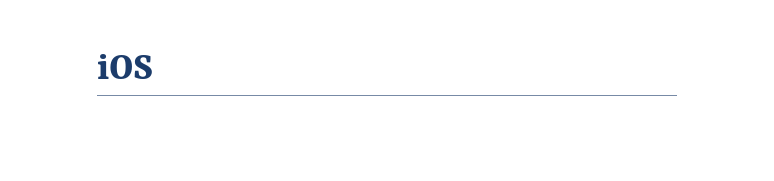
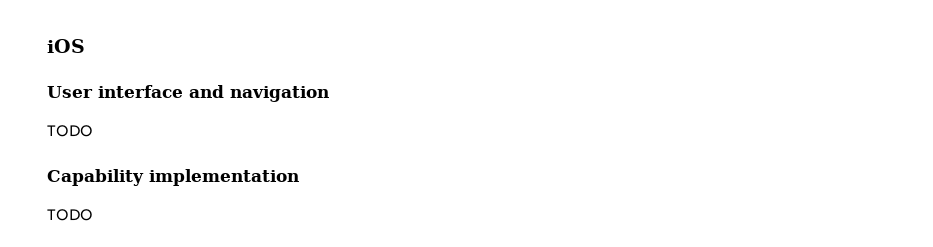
+ User interface and navigation
+ TODO
+ Capability implementation
+ TODO

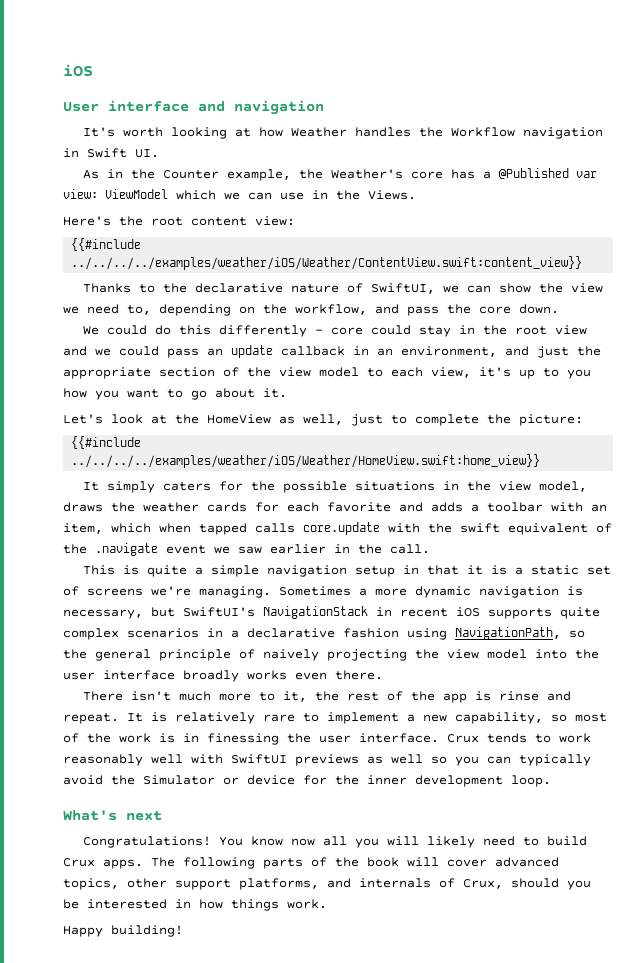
  User interface and navigation
- TODO
- Capability implementation
- TODO
+ It's worth looking at how Weather handles the Workflow navigation in Swift UI.
+ As in the Counter example, the Weather's core has a @Published var view: ViewModel which we can use in the Views.
+ Here's the root content view:
+ {{#include ../../../../examples/weather/iOS/Weather/ContentView.swift:content_view}}
+ Thanks to the declarative nature of SwiftUI, we can show the view we need to, depending on the workflow, and pass the core down.
+ We could do this differently - core could stay in the root view and we could pass an update callback in an environment, and just the appropriate section of the view model to each view, it's up to you how you want to go about it.
+ Let's look at the HomeView as well, just to complete the picture:
+ {{#include ../../../../examples/weather/iOS/Weather/HomeView.swift:home_view}}
+ It simply caters for the possible situations in the view model, draws the weather cards for each favorite and adds a toolbar with an item, which when tapped calls core.update with the swift equivalent of the .navigate event we saw earlier in the call.
+ This is quite a simple navigation setup in that it is a static set of screens we're managing. Sometimes a more dynamic navigation is necessary, but SwiftUI's NavigationStack in recent iOS supports quite complex scenarios in a declarative fashion using NavigationPath, so the general principle of naively projecting the view model into the user interface broadly works even there.
+ There isn't much more to it, the rest of the app is rinse and repeat. It is relatively rare to implement a new capability, so most of the work is in finessing the user interface. Crux tends to work reasonably well with SwiftUI previews as well so you can typically avoid the Simulator or device for the inner development loop.
+ What's next
+ Congratulations! You know now all you will likely need to build Crux apps. The following parts of the book will cover advanced topics, other support platforms, and internals of Crux, should you be interested in how things work.
+ Happy building!

